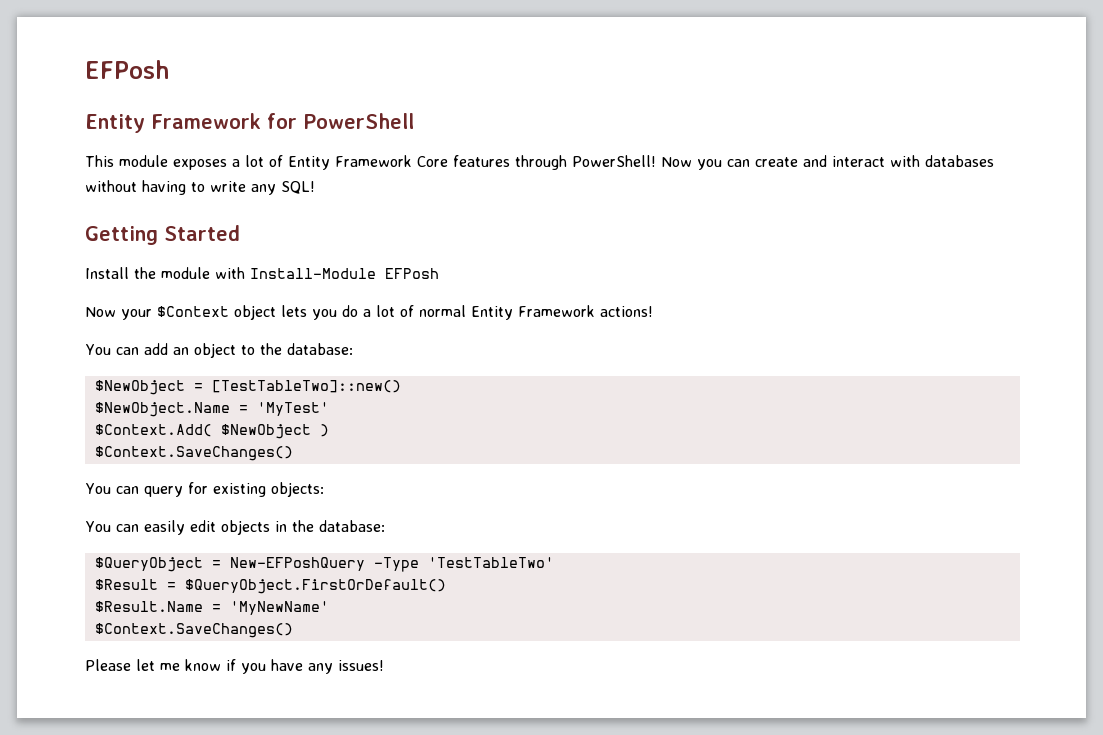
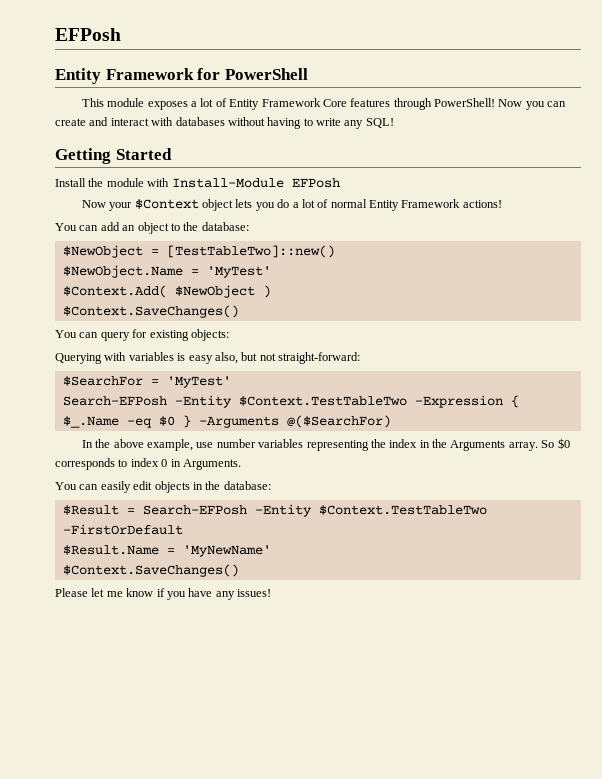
+ Querying with variables is easy also, but not straight-forward:
+ $SearchFor = 'MyTest'
+ Search-EFPosh -Entity $Context.TestTableTwo -Expression { $_.Name -eq $0 } -Arguments @($SearchFor)
+ In the above example, use number variables representing the index in the Arguments array. So $0 corresponds to index 0 in Arguments.
- $QueryObject = New-EFPoshQuery -Type 'TestTableTwo'
- $Result = $QueryObject.FirstOrDefault()
+ $Result = Search-EFPosh -Entity $Context.TestTableTwo -FirstOrDefault

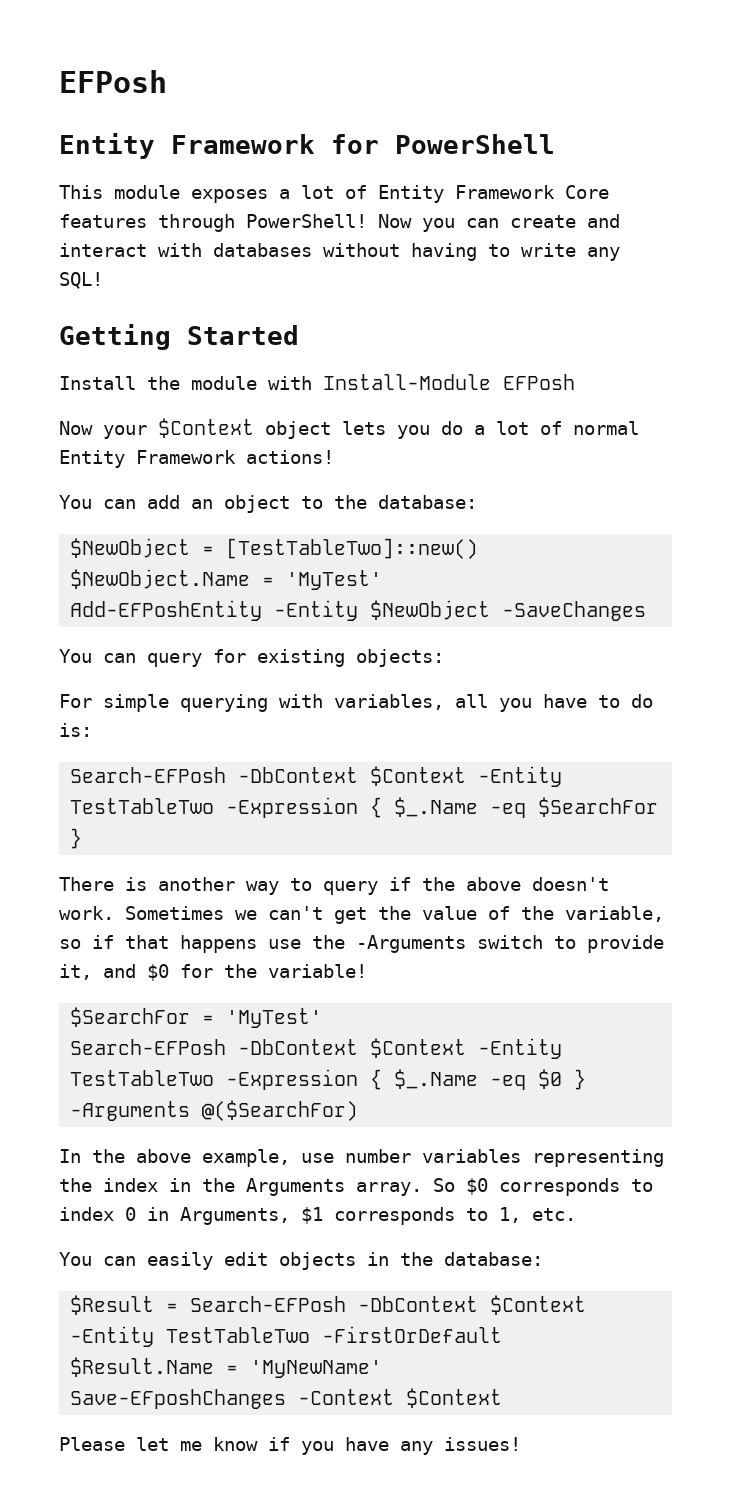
- $Context.Add( $NewObject )
- $Context.SaveChanges()
+ Add-EFPoshEntity -Entity $NewObject -SaveChanges
- Querying with variables is easy also, but not straight-forward:
+ For simple querying with variables, all you have to do is:
+ Search-EFPosh -DbContext $Context -Entity TestTableTwo -Expression { $_.Name -eq $SearchFor }
+ There is another way to query if the above doesn't work. Sometimes we can't get the value of the variable, so if that happens use the -Arguments switch to provide it, and $0 for the variable!
- Search-EFPosh -Entity $Context.TestTableTwo -Expression { $_.Name -eq $0 } -Arguments @($SearchFor)
+ Search-EFPosh -DbContext $Context -Entity TestTableTwo -Expression { $_.Name -eq $0 } -Arguments @($SearchFor)
- So $0 corresponds to index 0 in Arguments.
+ So $0 corresponds to index 0 in Arguments, $1 corresponds to 1, etc.
- $Result = Search-EFPosh -Entity $Context.TestTableTwo -FirstOrDefault
+ $Result = Search-EFPosh -DbContext $Context -Entity TestTableTwo -FirstOrDefault
  $Result.Name = 'MyNewName'
- $Context.SaveChanges()
+ Save-EFposhChanges -Context $Context

